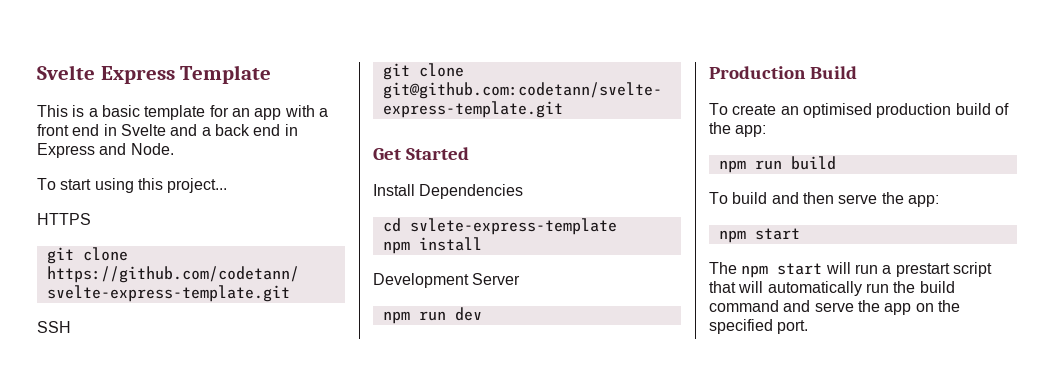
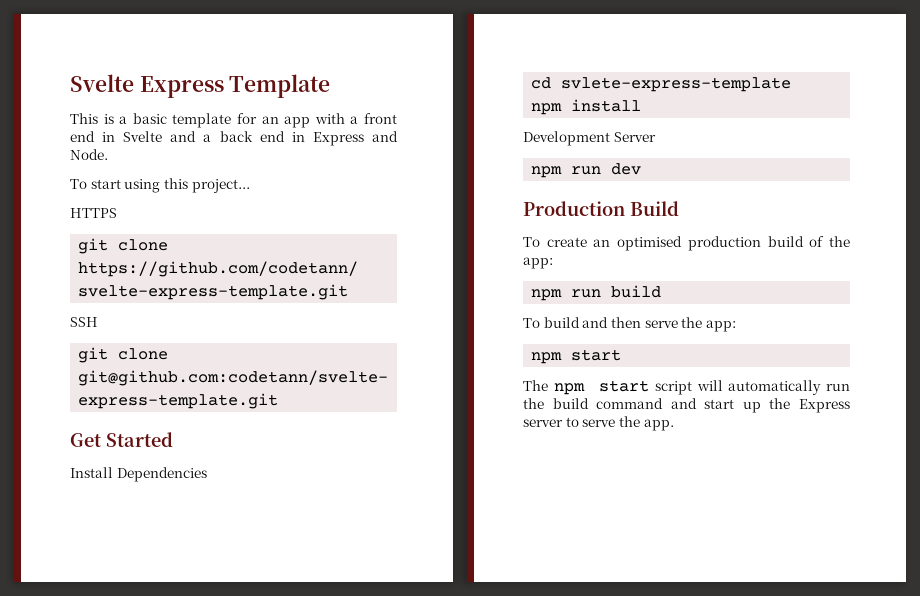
- The npm start will run a prestart script that will automatically run the build command and serve the app on the specified port.
+ The npm start script will automatically run the build command and start up the Express server to serve the app.

